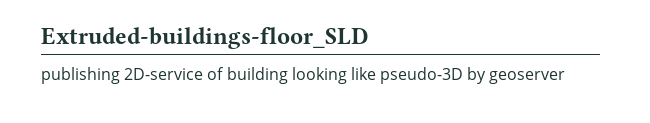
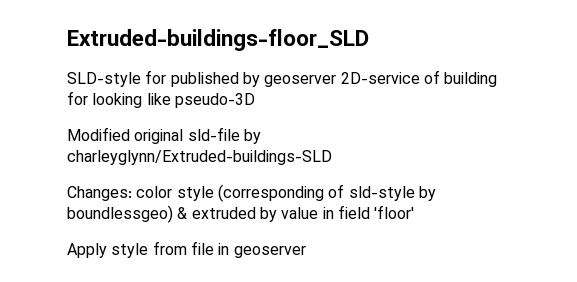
- publishing 2D-service of building looking like pseudo-3D by geoserver
+ SLD-style for published by geoserver 2D-service of building for looking like pseudo-3D
+ Modified original sld-file by charleyglynn/Extruded-buildings-SLD
+ Changes: color style (corresponding of sld-style by boundlessgeo) & extruded by value in field 'floor'
+ Apply style from file in geoserver

